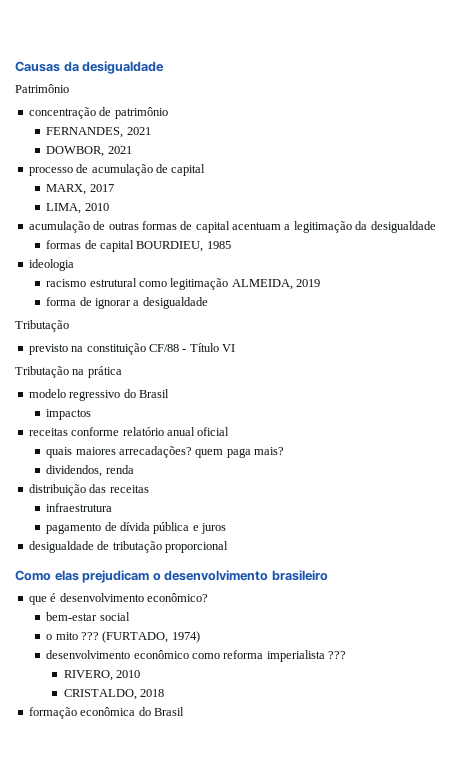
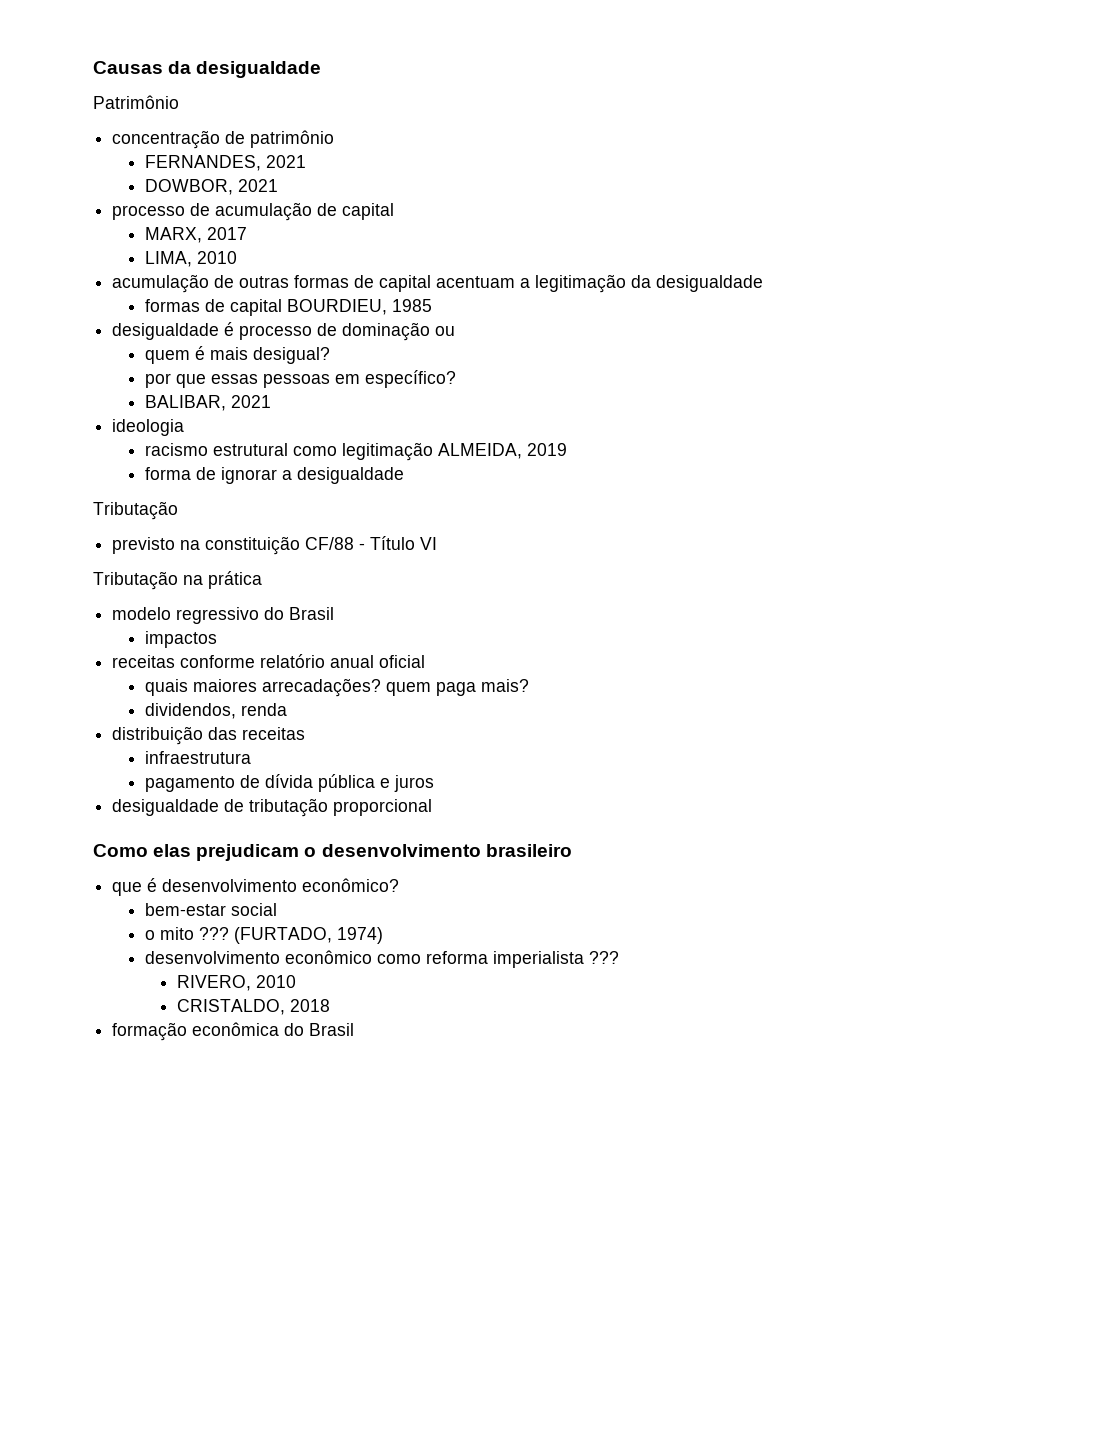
+ desigualdade é processo de dominação ou
+ quem é mais desigual?
+ por que essas pessoas em específico?
+ BALIBAR, 2021

